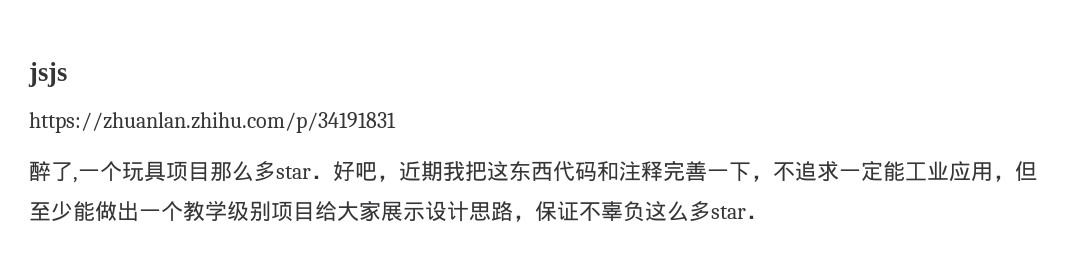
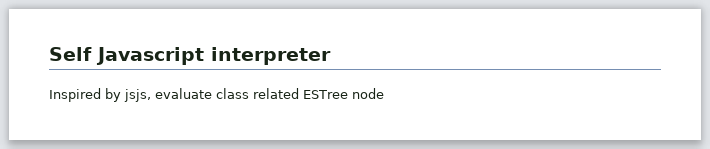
- jsjs
- https://zhuanlan.zhihu.com/p/34191831
- 醉了,一个玩具项目那么多star．好吧，近期我把这东西代码和注释完善一下，不追求一定能工业应用，但至少能做出一个教学级别项目给大家展示设计思路，保证不辜负这么多star．
+ Self Javascript interpreter
+ Inspired by jsjs, evaluate class related ESTree node

